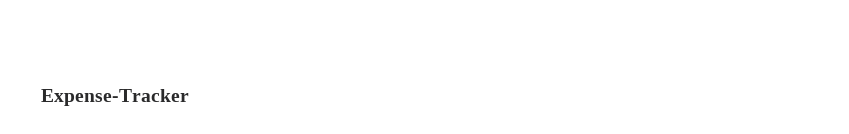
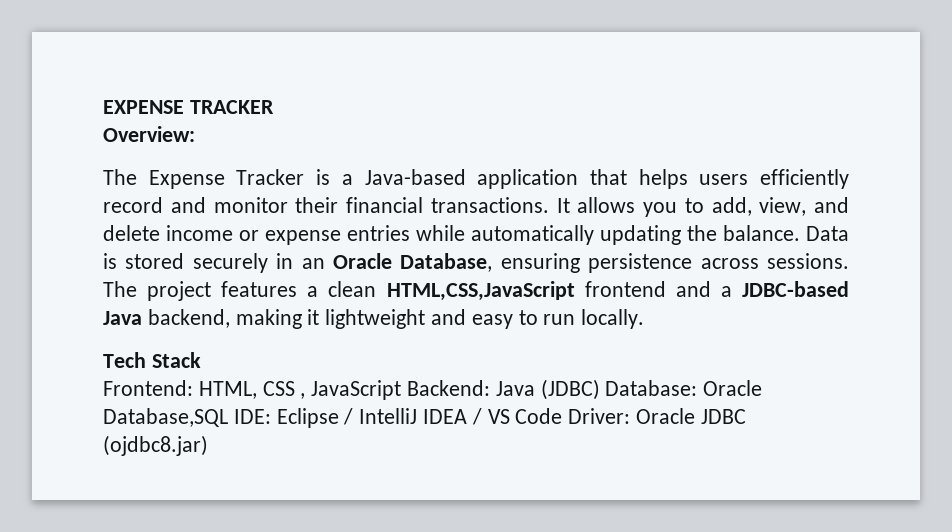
- Expense-Tracker
+ EXPENSE TRACKER
+ Overview:
+ The Expense Tracker is a Java-based application that helps users efficiently record and monitor their financial transactions. It allows you to add, view, and delete income or expense entries while automatically updating the balance. Data is stored securely in an Oracle Database, ensuring persistence across sessions. The project features a clean HTML,CSS,JavaScript frontend and a JDBC-based Java backend, making it lightweight and easy to run locally.
+ Tech Stack
+ Frontend: HTML, CSS , JavaScript Backend: Java (JDBC) Database: Oracle Database,SQL IDE: Eclipse / IntelliJ IDEA / VS Code Driver: Oracle JDBC (ojdbc8.jar)

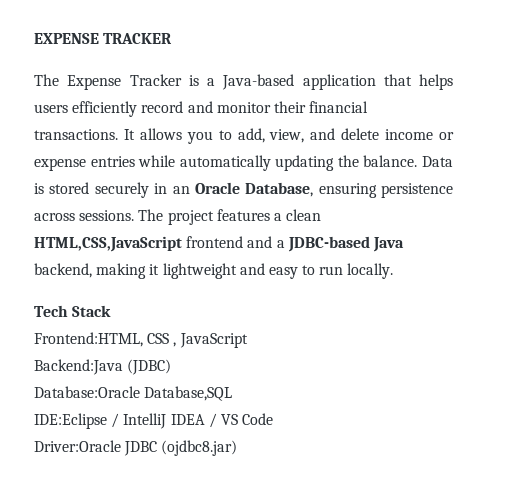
- Overview:
- Frontend: HTML, CSS , JavaScript Backend: Java (JDBC) Database: Oracle Database,SQL IDE: Eclipse / IntelliJ IDEA / VS Code Driver: Oracle JDBC (ojdbc8.jar)
+ Frontend:HTML, CSS , JavaScript
+ Backend:Java (JDBC)
+ Database:Oracle Database,SQL
+ IDE:Eclipse / IntelliJ IDEA / VS Code
+ Driver:Oracle JDBC (ojdbc8.jar)

